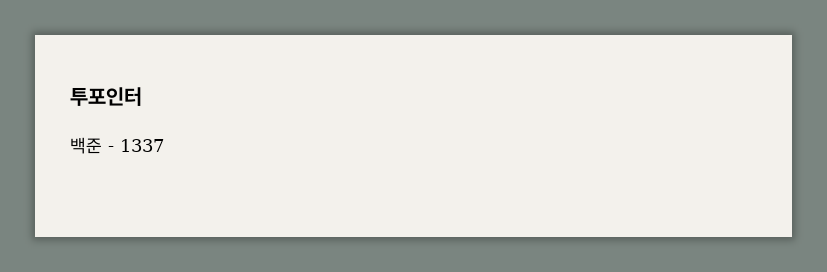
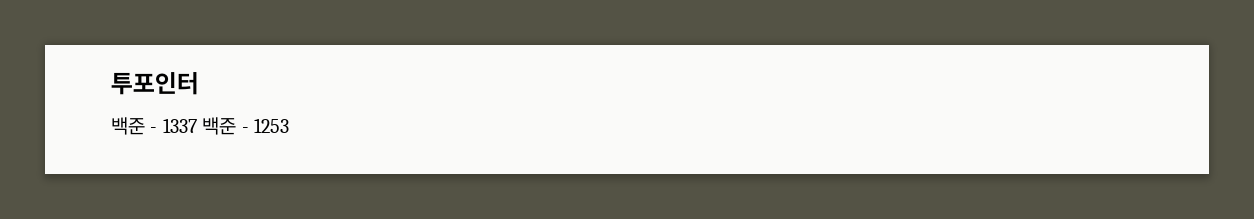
- 백준 - 1337
+ 백준 - 1337 백준 - 1253

